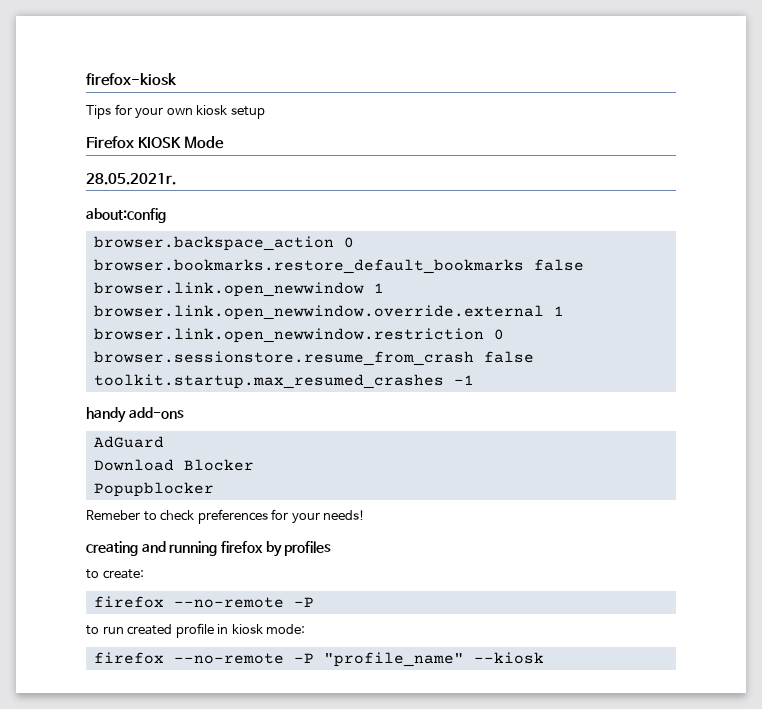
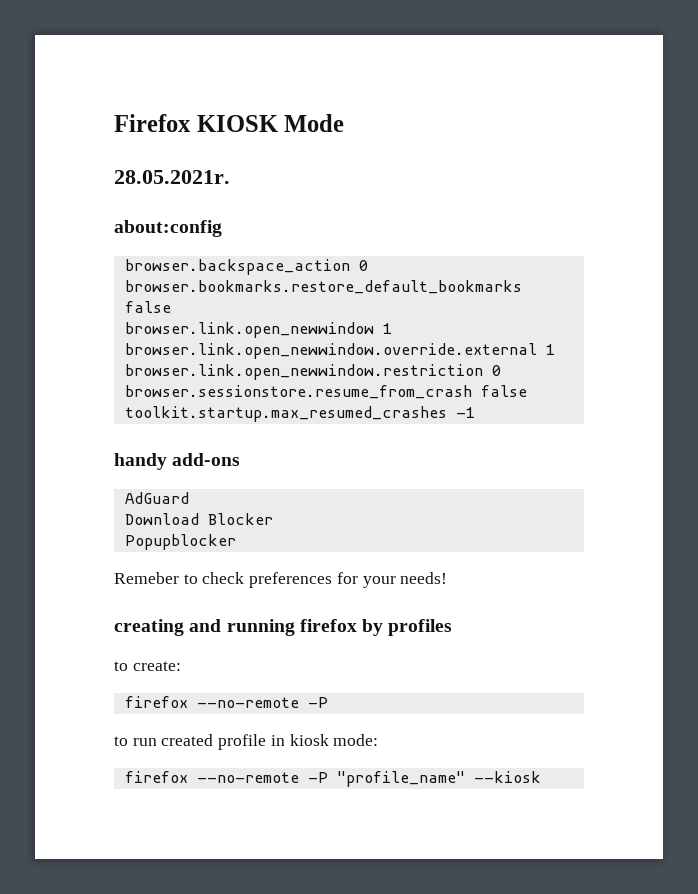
- firefox-kiosk
- Tips for your own kiosk setup

